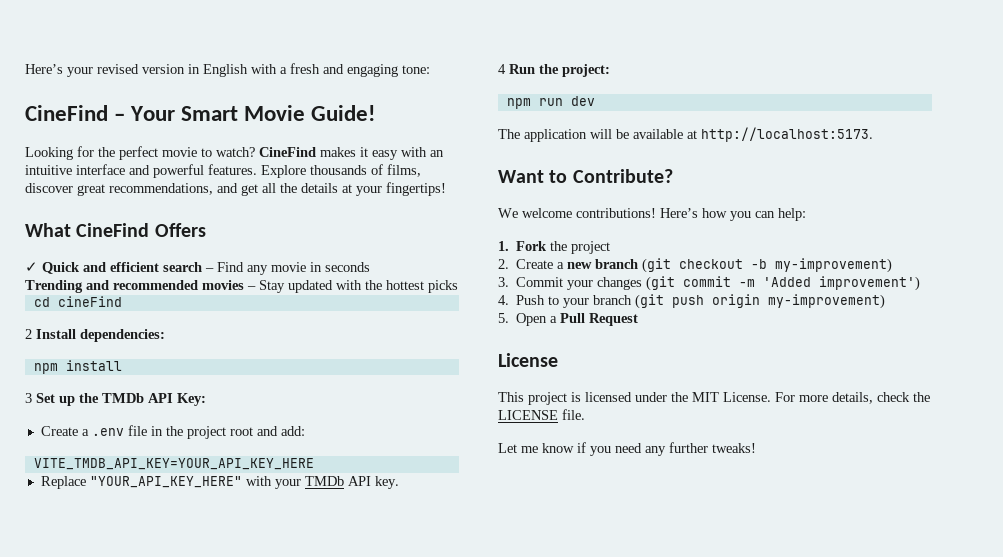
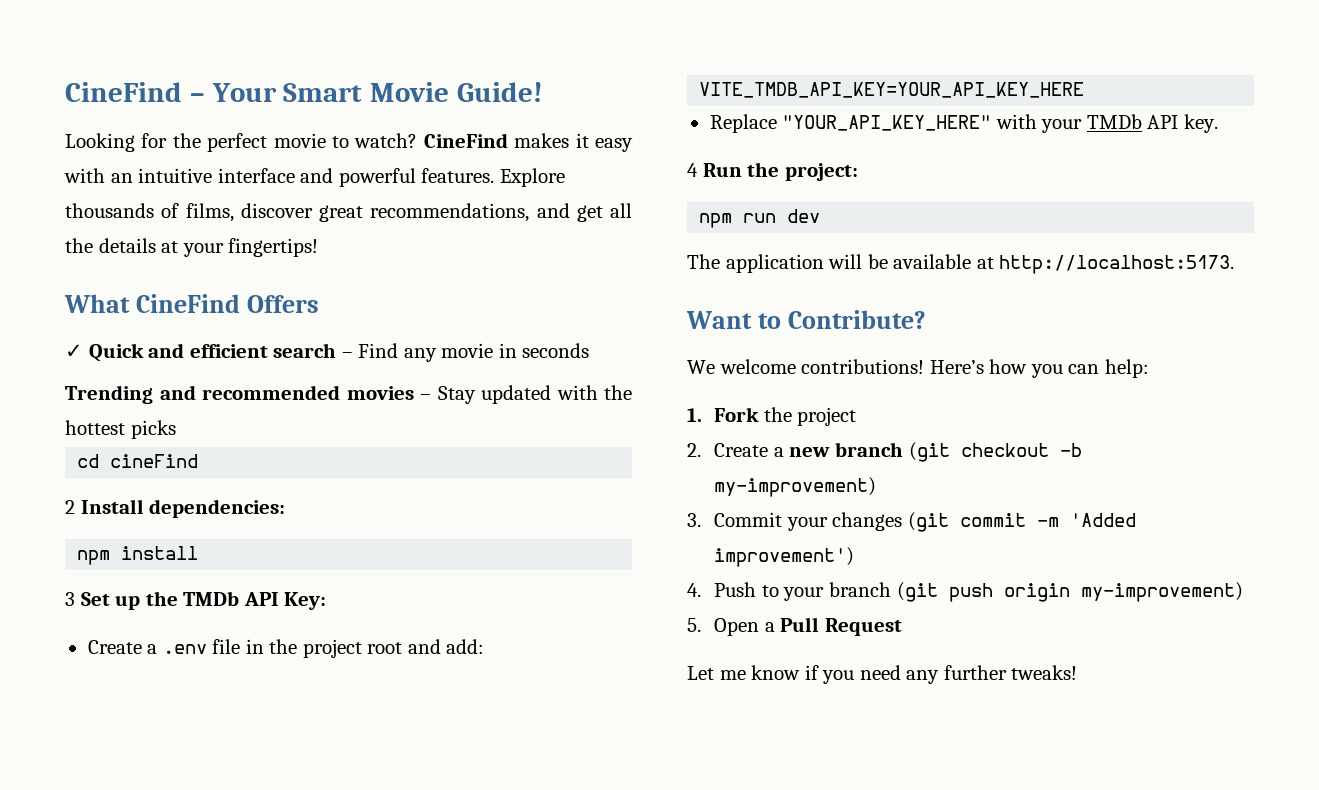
- Here’s your revised version in English with a fresh and engaging tone:
- License
- This project is licensed under the MIT License. For more details, check the LICENSE file.

